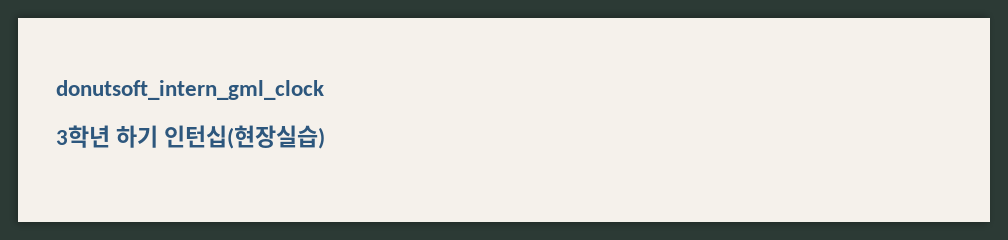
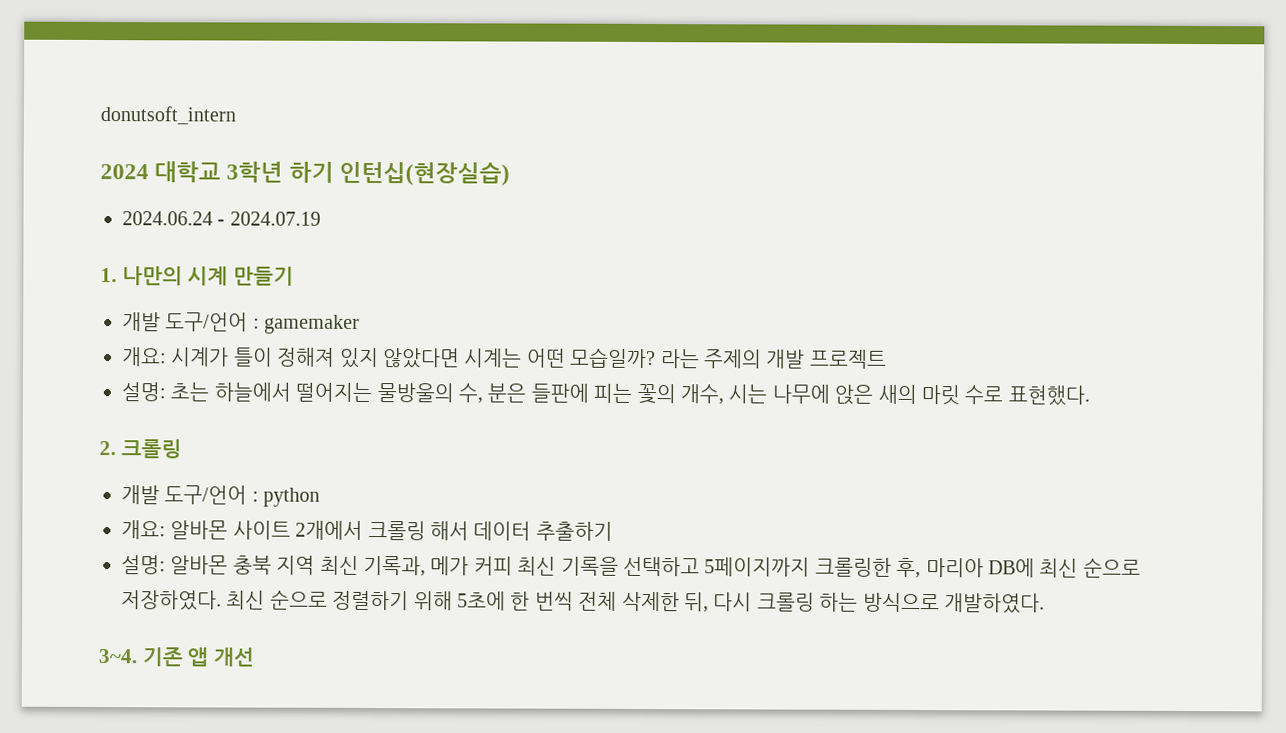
- donutsoft_intern_gml_clock
- 3학년 하기 인턴십(현장실습)
+ donutsoft_intern
+ 2024 대학교 3학년 하기 인턴십(현장실습)
+ 2024.06.24 - 2024.07.19
+ 1. 나만의 시계 만들기
+ 개발 도구/언어 : gamemaker
+ 개요: 시계가 틀이 정해져 있지 않았다면 시계는 어떤 모습일까? 라는 주제의 개발 프로젝트
+ 설명: 초는 하늘에서 떨어지는 물방울의 수, 분은 들판에 피는 꽃의 개수, 시는 나무에 앉은 새의 마릿 수로 표현했다.
+ 2. 크롤링
+ 개발 도구/언어 : python
+ 개요: 알바몬 사이트 2개에서 크롤링 해서 데이터 추출하기
+ 설명: 알바몬 충북 지역 최신 기록과, 메가 커피 최신 기록을 선택하고 5페이지까지 크롤링한 후, 마리아 DB에 최신 순으로 저장하였다. 최신 순으로 정렬하기 위해 5초에 한 번씩 전체 삭제한 뒤, 다시 크롤링 하는 방식으로 개발하였다.
+ 3~4. 기존 앱 개선

